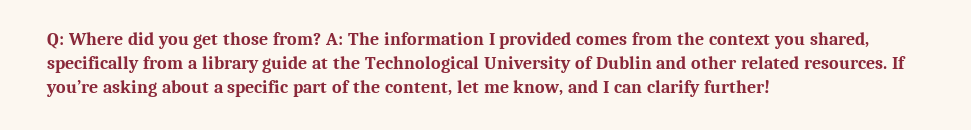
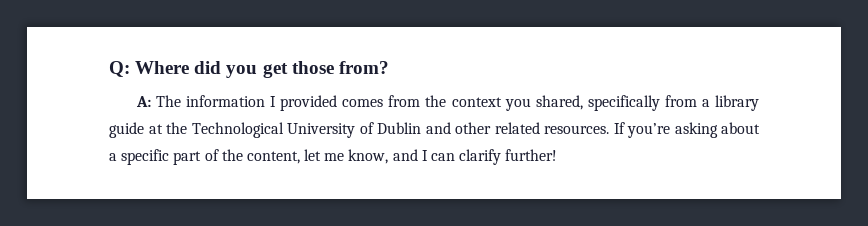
- Q: Where did you get those from? A: The information I provided comes from the context you shared, specifically from a library guide at the Technological University of Dublin and other related resources.
+ Q: Where did you get those from?
+ A: The information I provided comes from the context you shared, specifically from a library guide at the Technological University of Dublin and other related resources.

